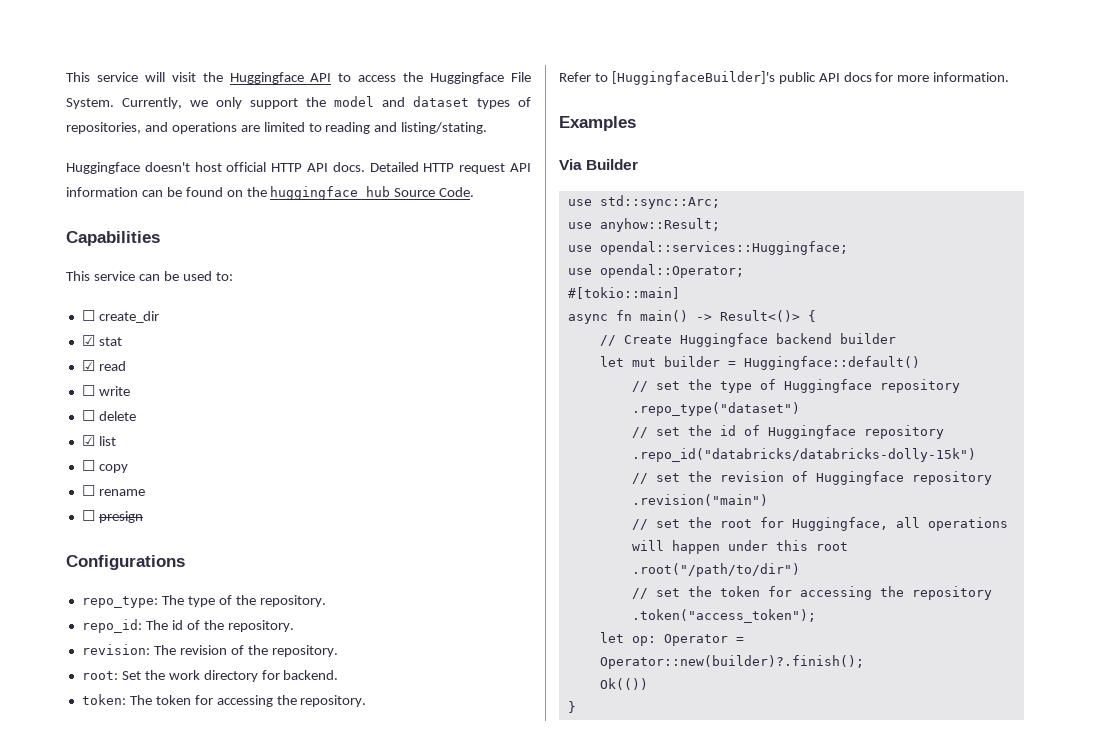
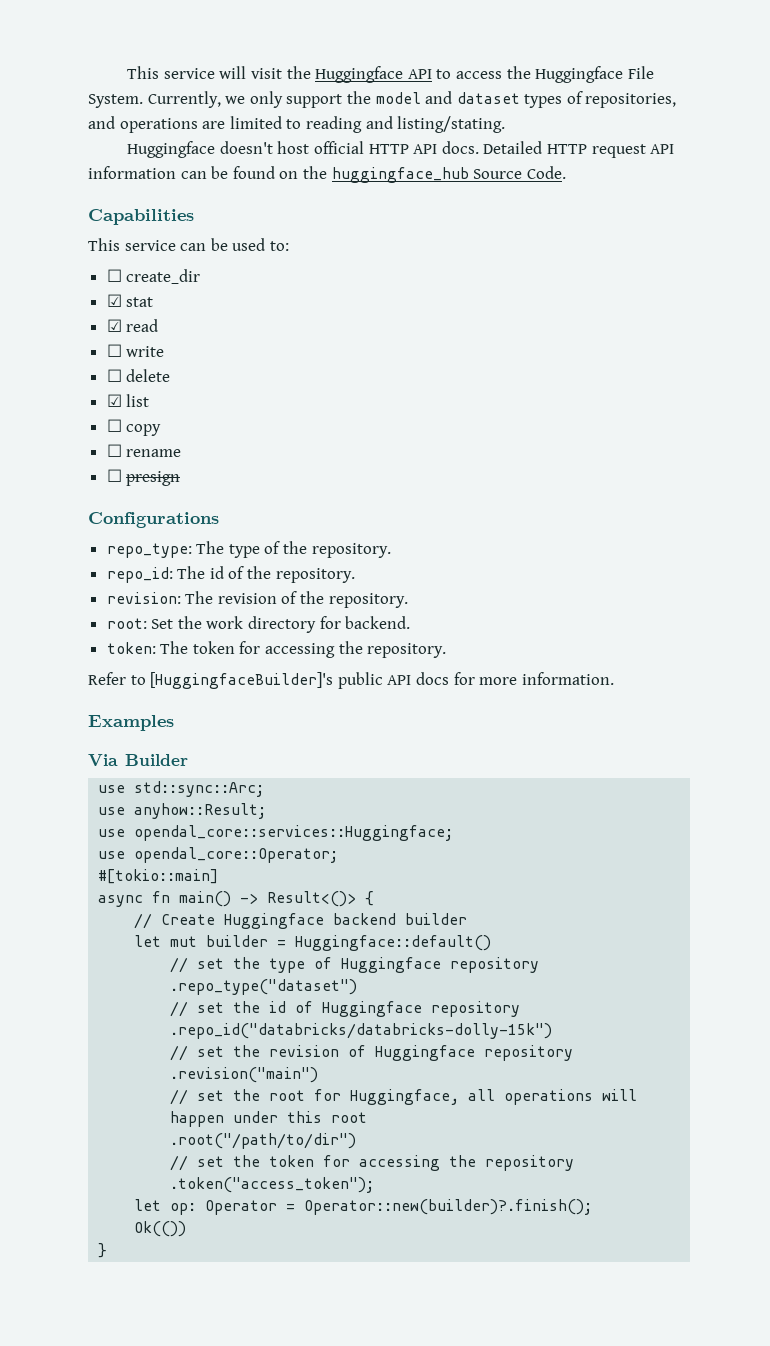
- use opendal::services::Huggingface;
- use opendal::Operator;
+ use opendal_core::services::Huggingface;
+ use opendal_core::Operator;

